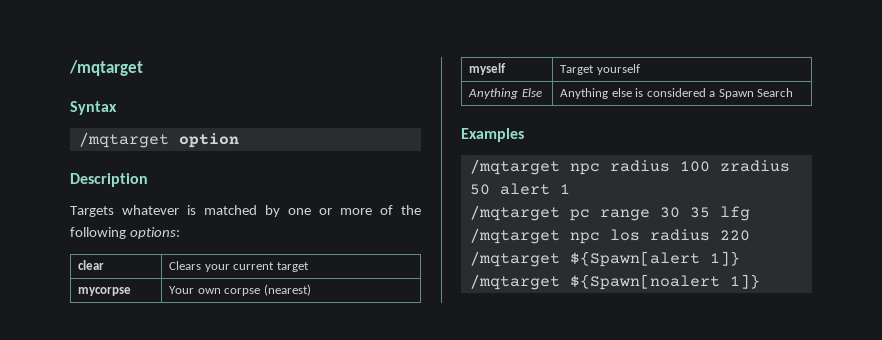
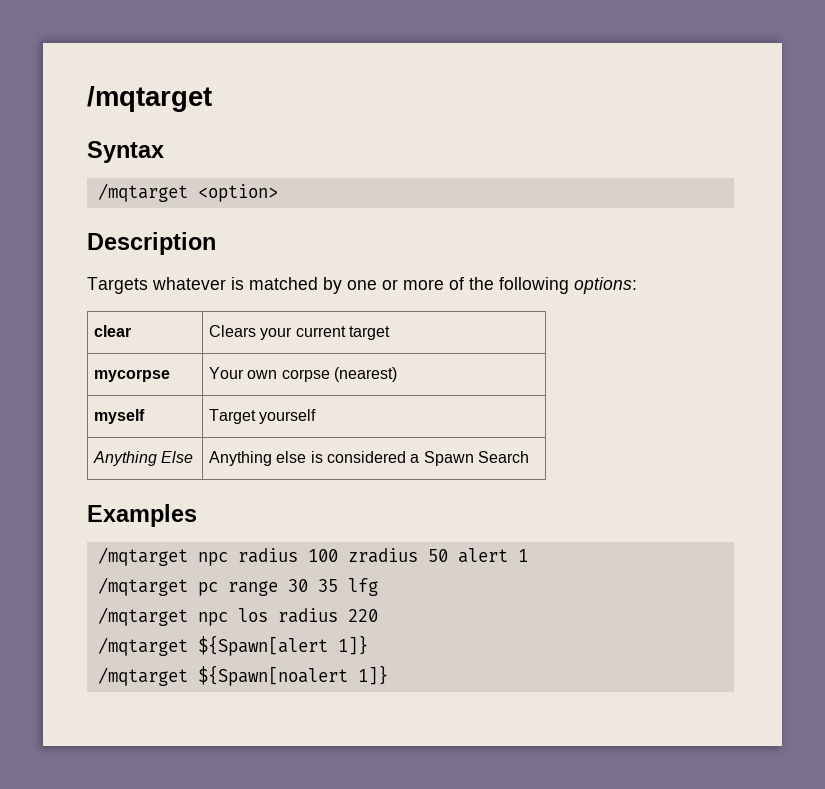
- /mqtarget option
+ /mqtarget <option>

